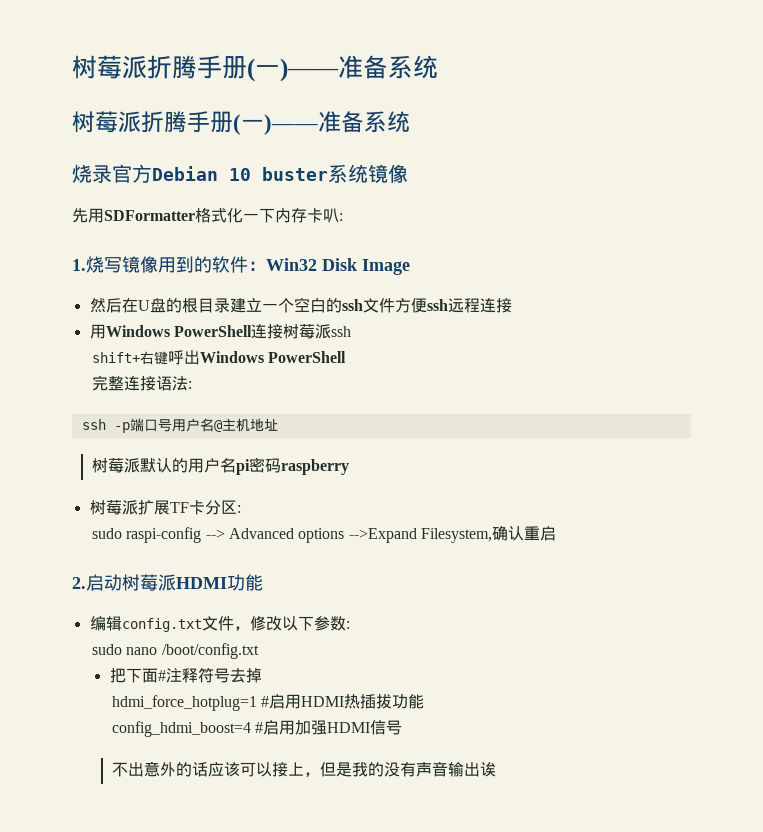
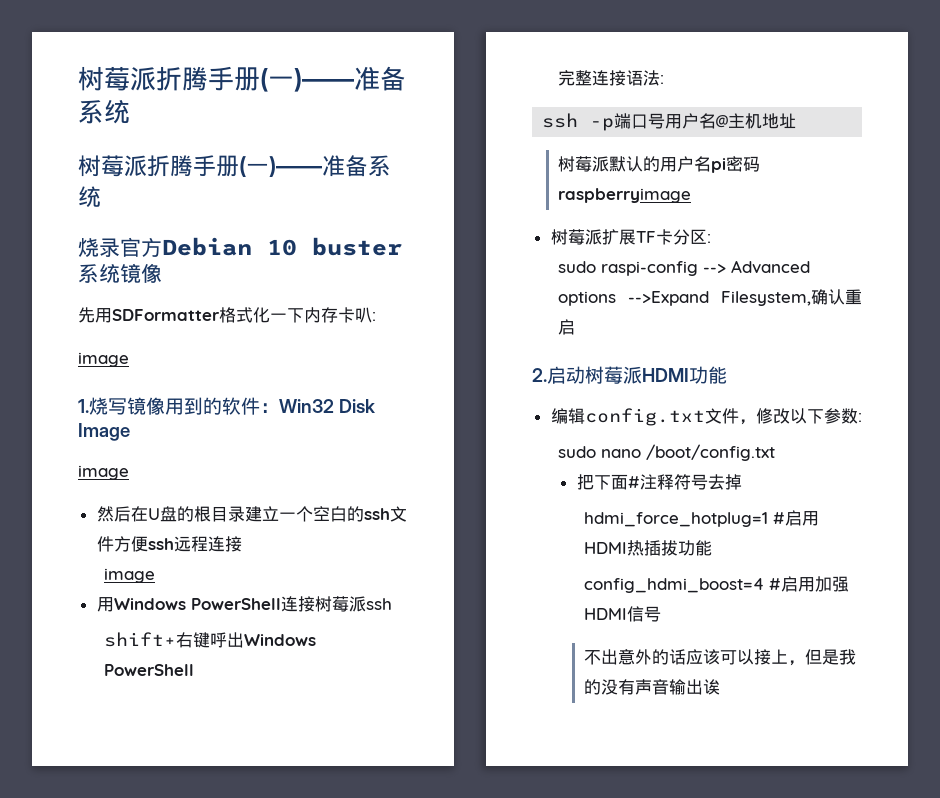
  先用SDFormatter格式化一下内存卡叭:
+ image
  1.烧写镜像用到的软件：Win32 Disk Image
+ image
  然后在U盘的根目录建立一个空白的ssh文件方便ssh远程连接
+ image
- 树莓派默认的用户名pi密码raspberry
+ 树莓派默认的用户名pi密码raspberryimage

